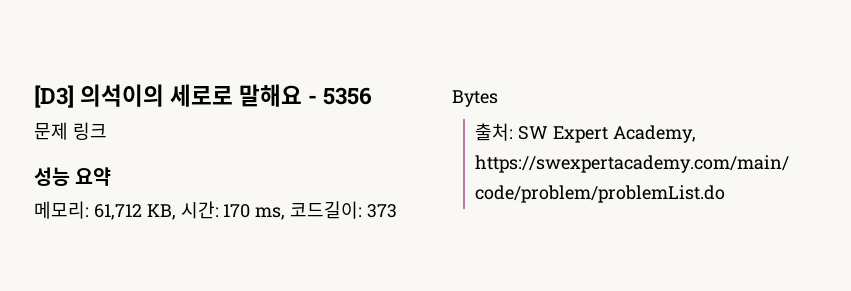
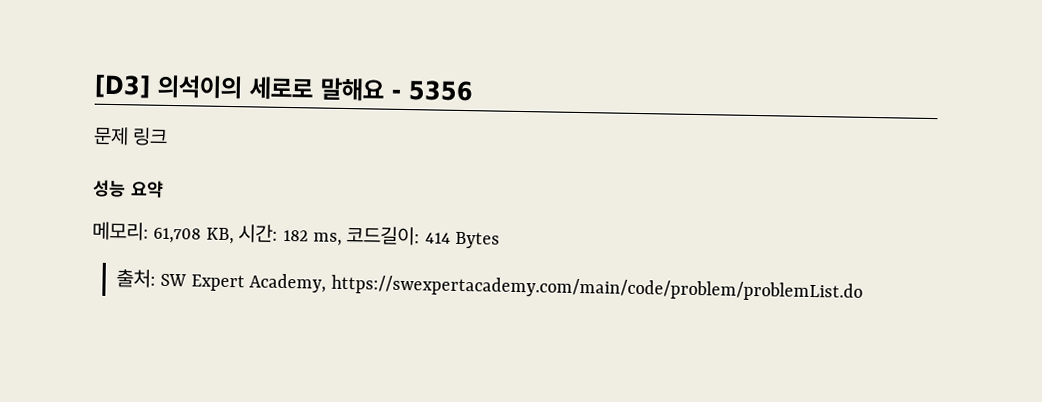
- 메모리: 61,712 KB, 시간: 170 ms, 코드길이: 373 Bytes
+ 메모리: 61,708 KB, 시간: 182 ms, 코드길이: 414 Bytes

